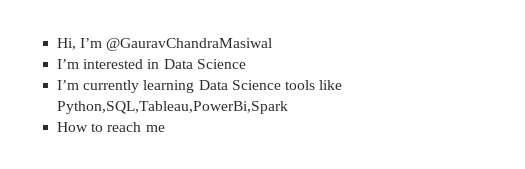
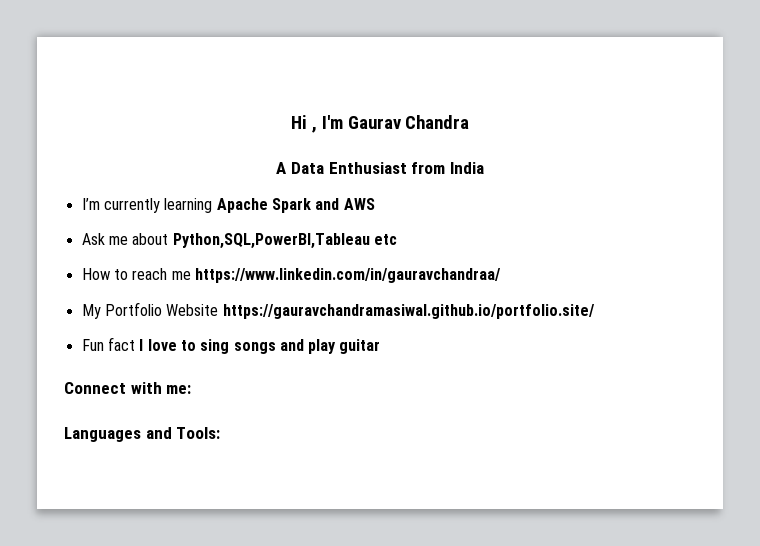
- Hi, I’m @GauravChandraMasiwal
- I’m interested in Data Science
- I’m currently learning Data Science tools like Python,SQL,Tableau,PowerBi,Spark
- How to reach me
+ Hi , I'm Gaurav Chandra
+ A Data Enthusiast from India
+ I’m currently learning Apache Spark and AWS
+ Ask me about Python,SQL,PowerBI,Tableau etc
+ How to reach me https://www.linkedin.com/in/gauravchandraa/
+ My Portfolio Website https://gauravchandramasiwal.github.io/portfolio.site/
+ Fun fact I love to sing songs and play guitar
+ Connect with me:
+ Languages and Tools:

